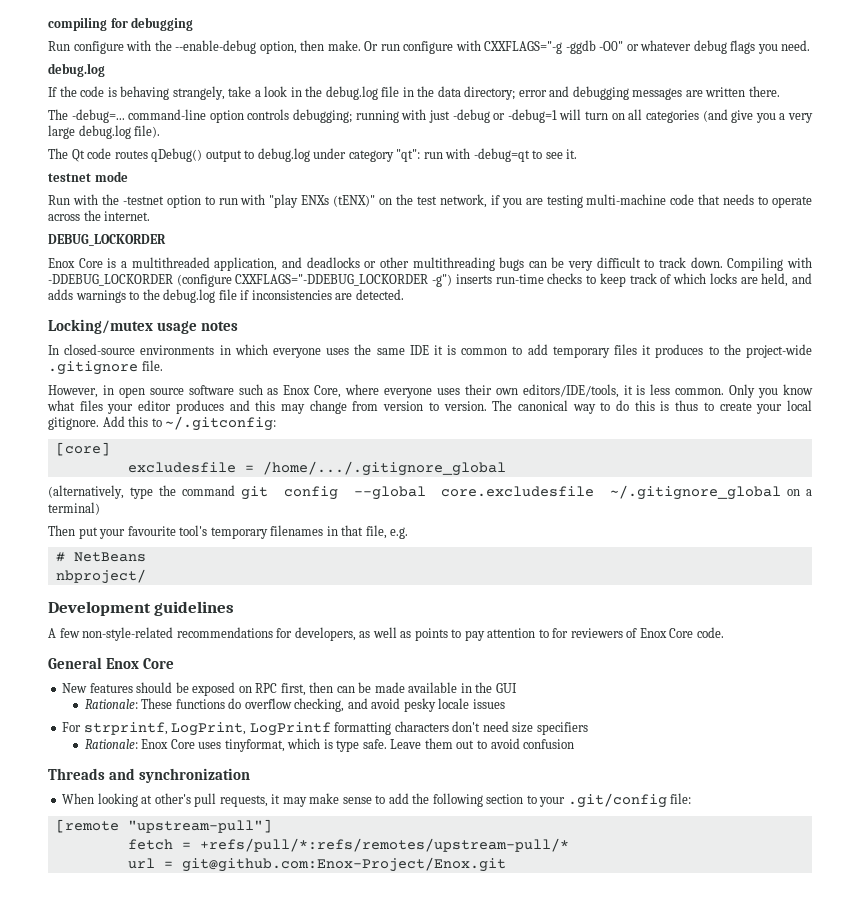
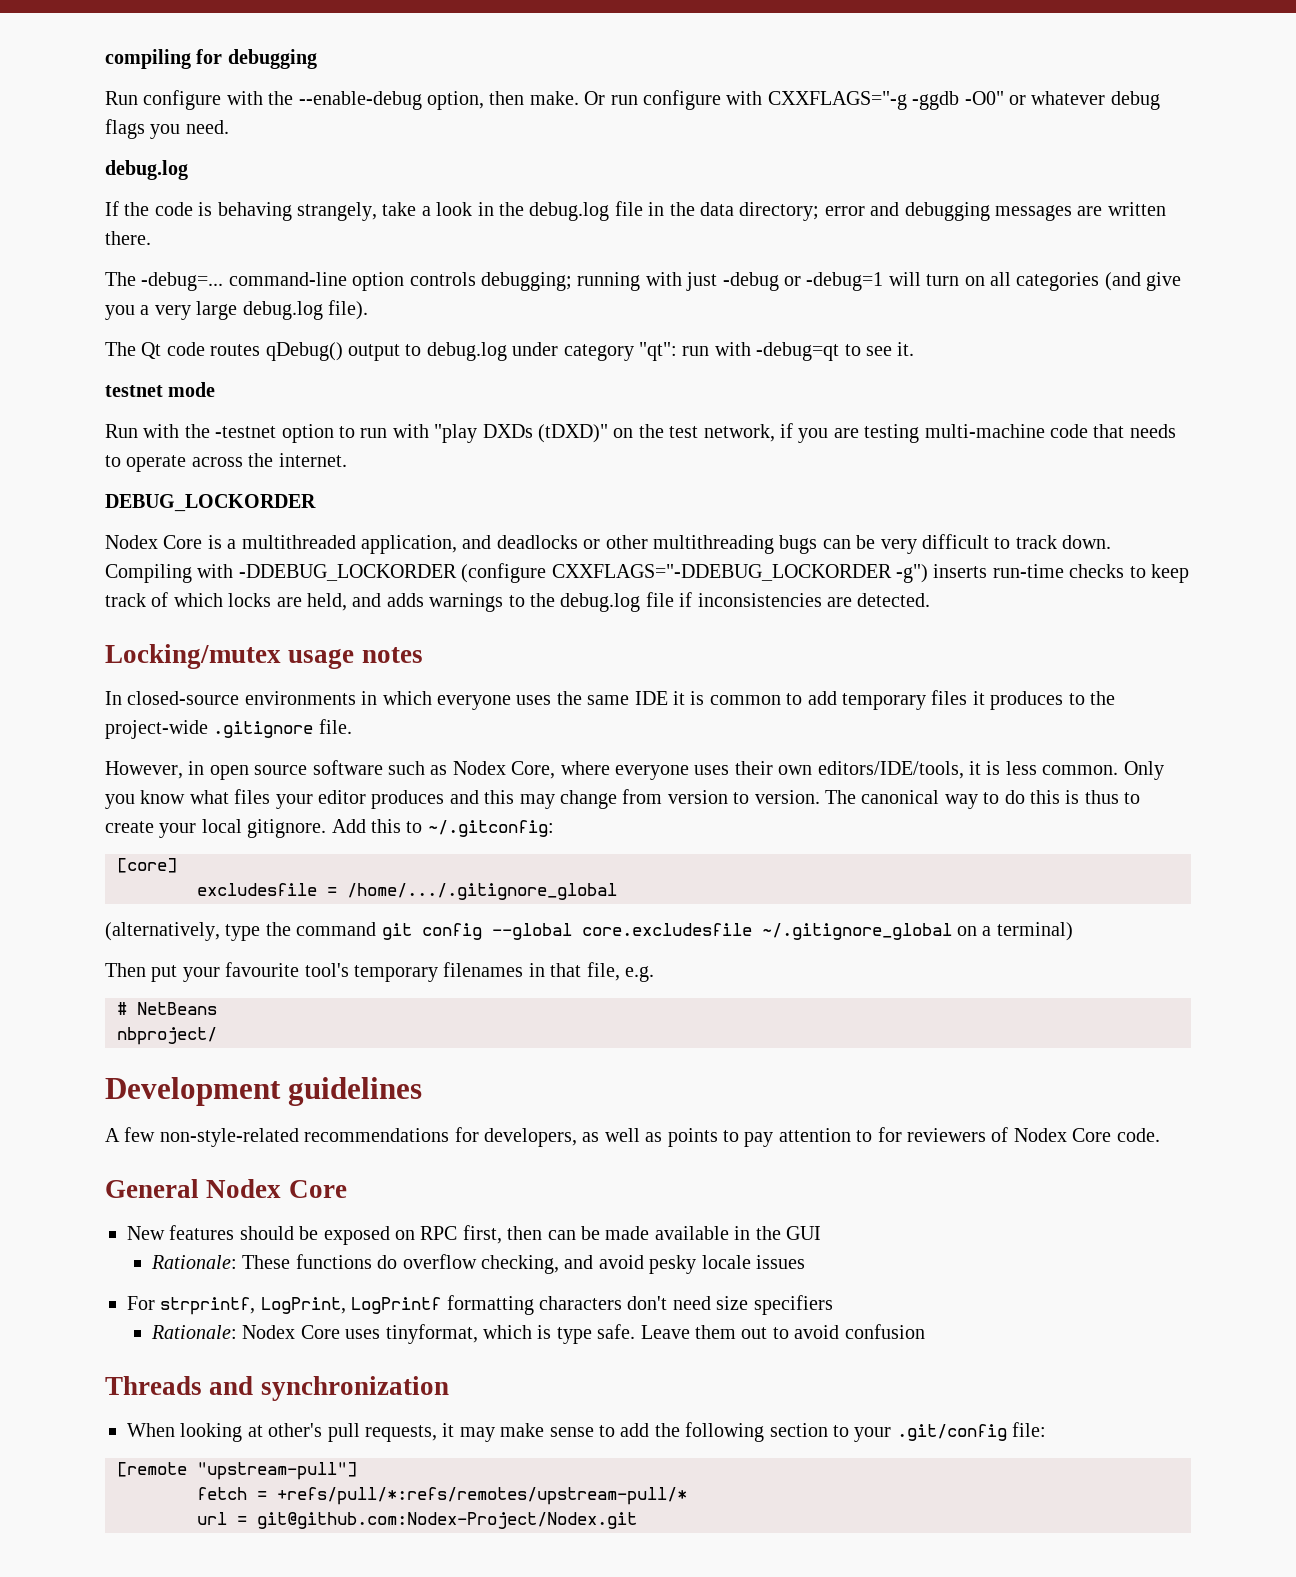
- Run with the -testnet option to run with "play ENXs (tENX)" on the test network, if you are testing multi-machine code that needs to operate across the internet.
+ Run with the -testnet option to run with "play DXDs (tDXD)" on the test network, if you are testing multi-machine code that needs to operate across the internet.
- Enox Core is a multithreaded application, and deadlocks or other multithreading bugs can be very difficult to track down.
+ Nodex Core is a multithreaded application, and deadlocks or other multithreading bugs can be very difficult to track down.
- However, in open source software such as Enox Core, where everyone uses their own editors/IDE/tools, it is less common.
+ However, in open source software such as Nodex Core, where everyone uses their own editors/IDE/tools, it is less common.
- A few non-style-related recommendations for developers, as well as points to pay attention to for reviewers of Enox Core code.
+ A few non-style-related recommendations for developers, as well as points to pay attention to for reviewers of Nodex Core code.
- General Enox Core
+ General Nodex Core
- Rationale: Enox Core uses tinyformat, which is type safe.
+ Rationale: Nodex Core uses tinyformat, which is type safe.
- url = git@github.com:Enox-Project/Enox.git
+ url = git@github.com:Nodex-Project/Nodex.git

